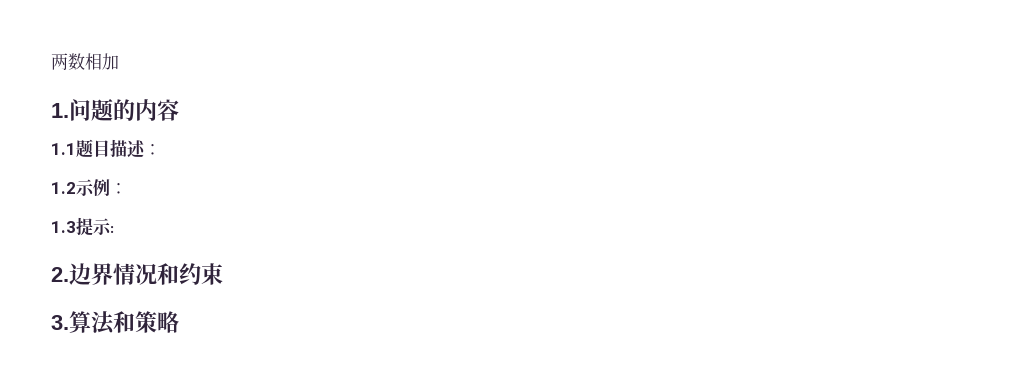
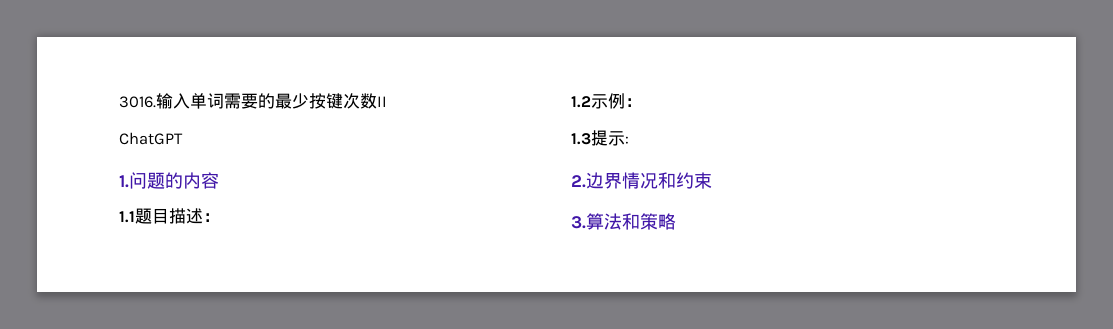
- 两数相加
+ 3016.输入单词需要的最少按键次数II
+ ChatGPT

